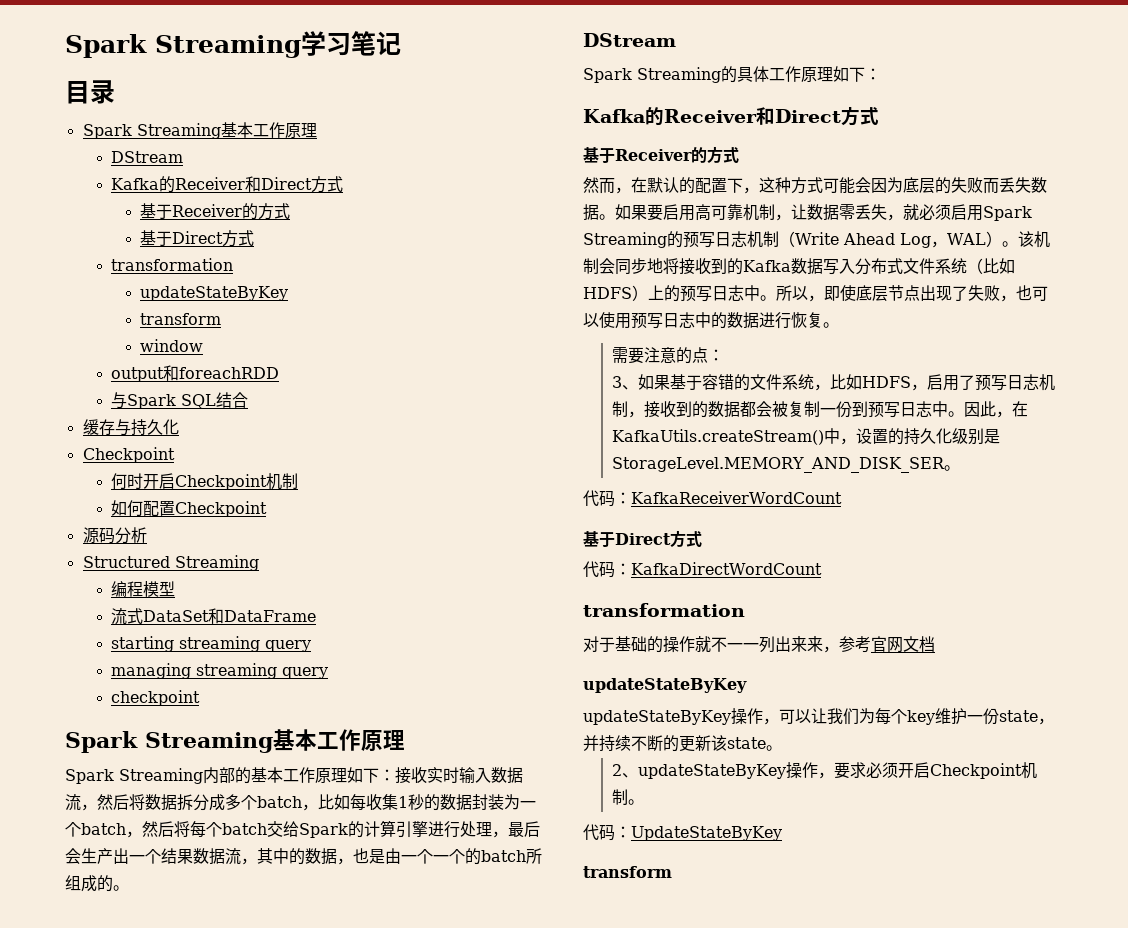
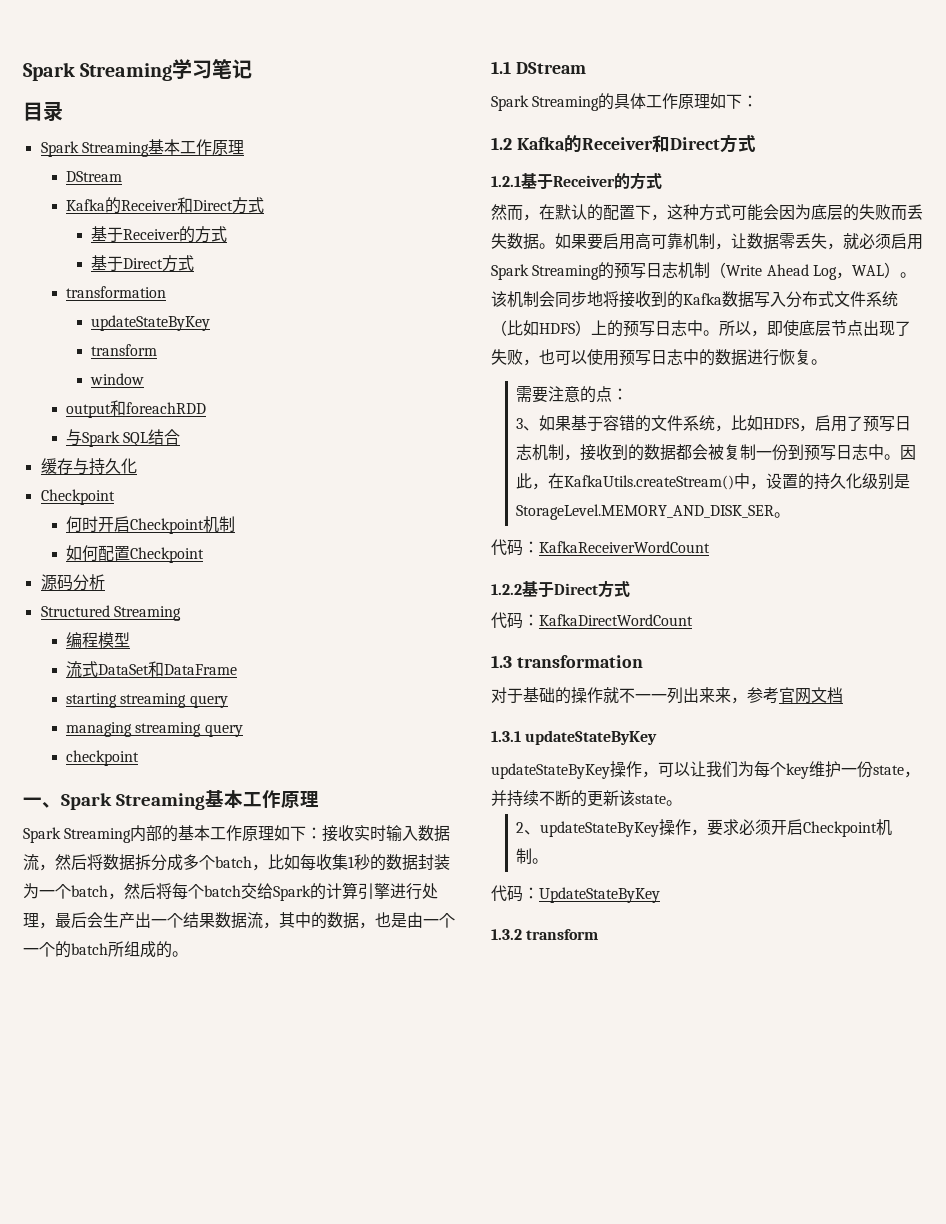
  checkpoint
- Spark Streaming基本工作原理
+ 一、Spark Streaming基本工作原理
  Spark Streaming内部的基本工作原理如下：接收实时输入数据流，然后将数据拆分成多个batch，比如每收集1秒的数据封装为一个batch，然后将每个batch交给Spark的计算引擎进行处理，最后会生产出一个结果数据流，其中的数据，也是由一个一个的batch所组成的。
- DStream
+ 1.1 DStream
  Spark Streaming的具体工作原理如下：
- Kafka的Receiver和Direct方式
- 基于Receiver的方式
+ 1.2 Kafka的Receiver和Direct方式
+ 1.2.1基于Receiver的方式
  代码：KafkaReceiverWordCount
- 基于Direct方式
+ 1.2.2基于Direct方式
  代码：KafkaDirectWordCount
- transformation
+ 1.3 transformation
  对于基础的操作就不一一列出来来，参考官网文档
- updateStateByKey
+ 1.3.1 updateStateByKey
  代码：UpdateStateByKey
- transform
+ 1.3.2 transform

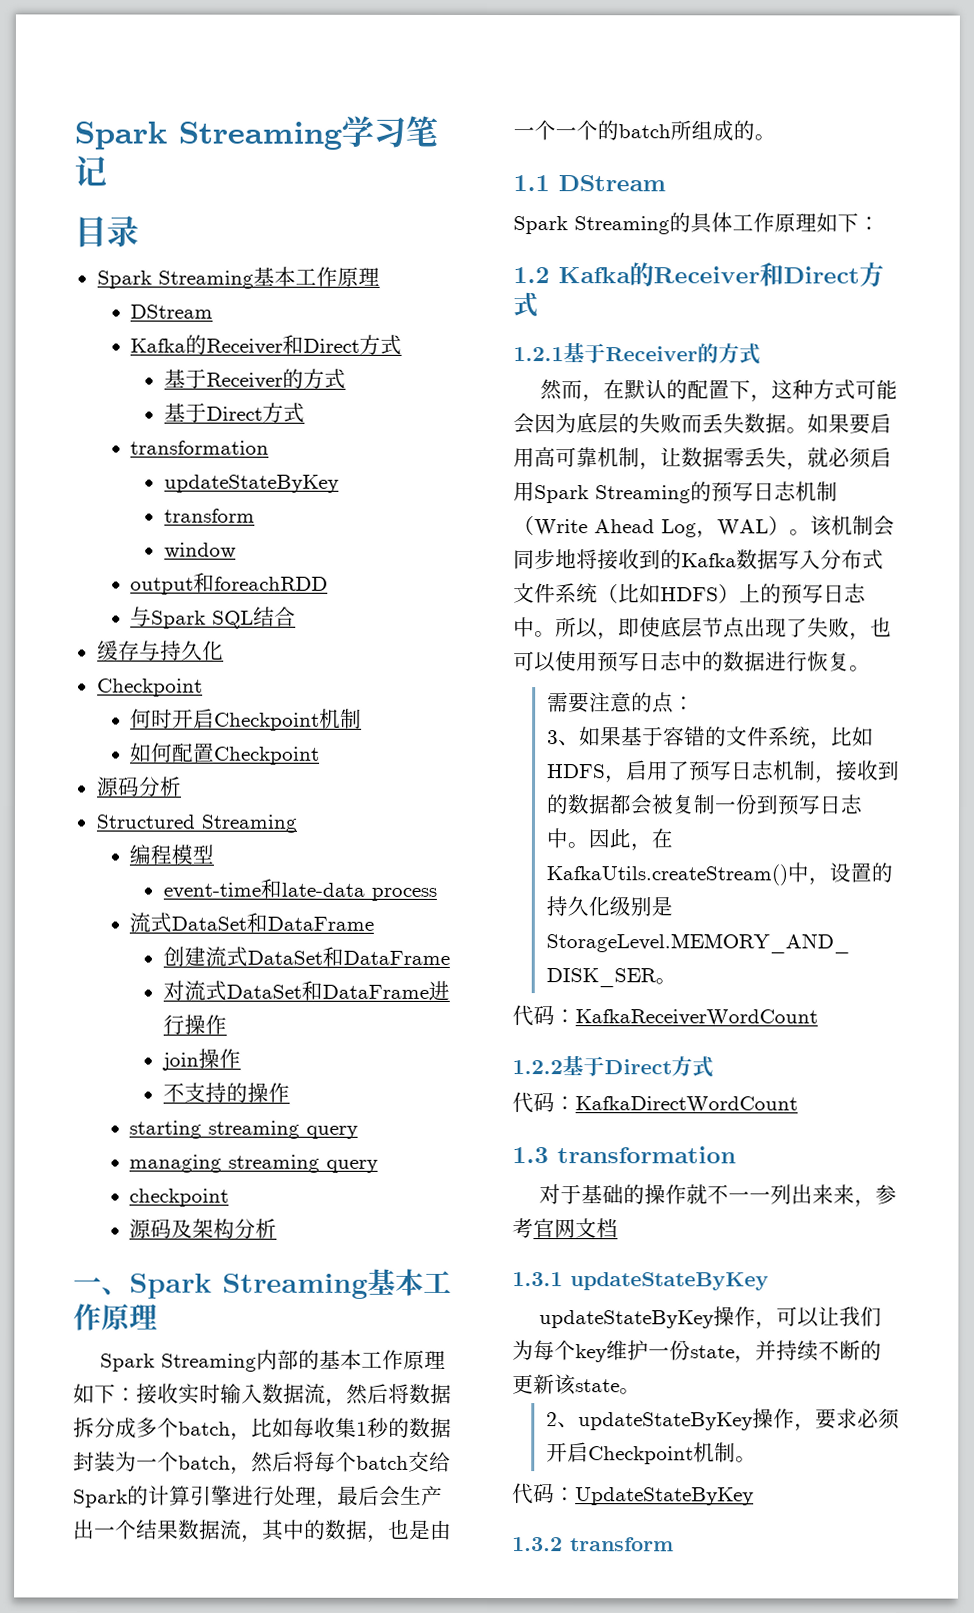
+ event-time和late-data process
  流式DataSet和DataFrame
+ 创建流式DataSet和DataFrame
+ 对流式DataSet和DataFrame进行操作
+ join操作
+ 不支持的操作
+ 源码及架构分析

